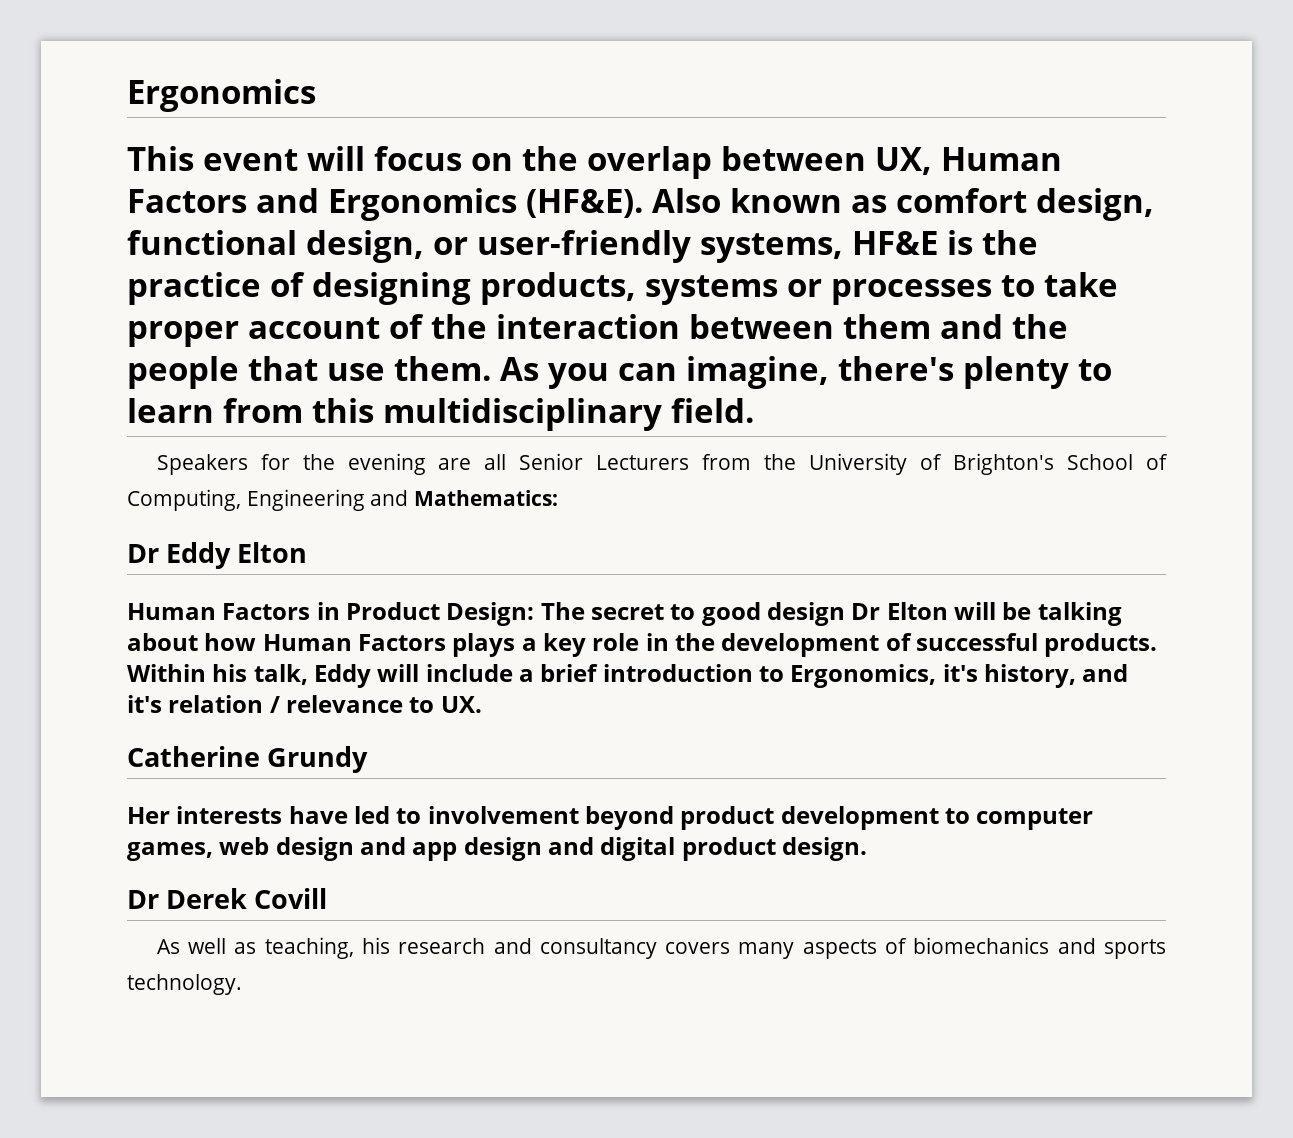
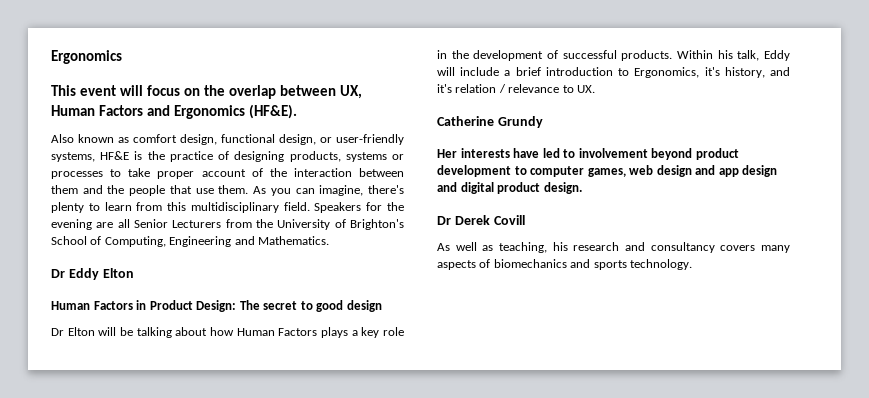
- This event will focus on the overlap between UX, Human Factors and Ergonomics (HF&E). Also known as comfort design, functional design, or user-friendly systems, HF&E is the practice of designing products, systems or processes to take proper account of the interaction between them and the people that use them.
+ This event will focus on the overlap between UX, Human Factors and Ergonomics (HF&E).
+ Also known as comfort design, functional design, or user-friendly systems, HF&E is the practice of designing products, systems or processes to take proper account of the interaction between them and the people that use them.
- As you can imagine, there's plenty to learn from this multidisciplinary field.
- Speakers for the evening are all Senior Lecturers from the University of Brighton's School of Computing, Engineering and Mathematics:
+ As you can imagine, there's plenty to learn from this multidisciplinary field. Speakers for the evening are all Senior Lecturers from the University of Brighton's School of Computing, Engineering and Mathematics.
- Human Factors in Product Design: The secret to good design Dr Elton will be talking about how Human Factors plays a key role in the development of successful products.
+ Human Factors in Product Design: The secret to good design
+ Dr Elton will be talking about how Human Factors plays a key role in the development of successful products.

